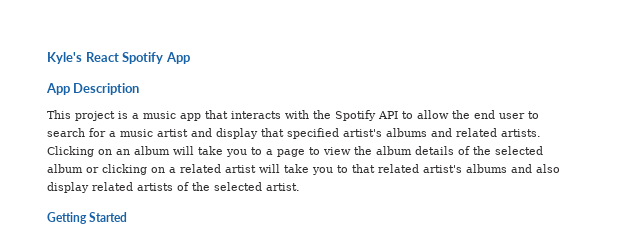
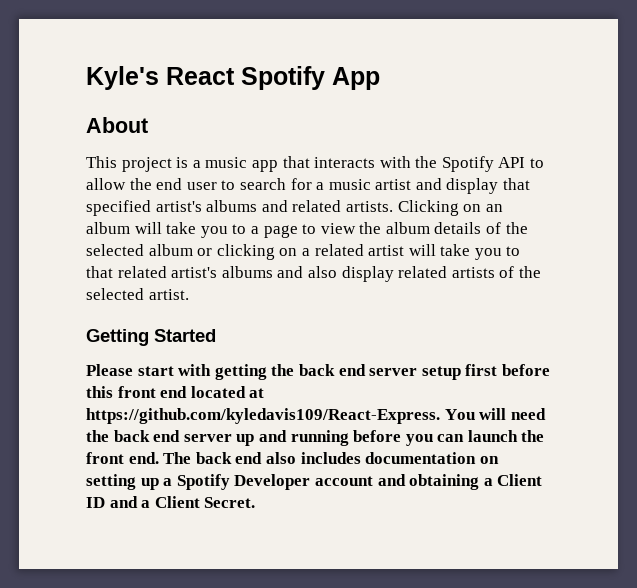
- App Description
+ About
+ Please start with getting the back end server setup first before this front end located at https://github.com/kyledavis109/React-Express. You will need the back end server up and running before you can launch the front end. The back end also includes documentation on setting up a Spotify Developer account and obtaining a Client ID and a Client Secret.

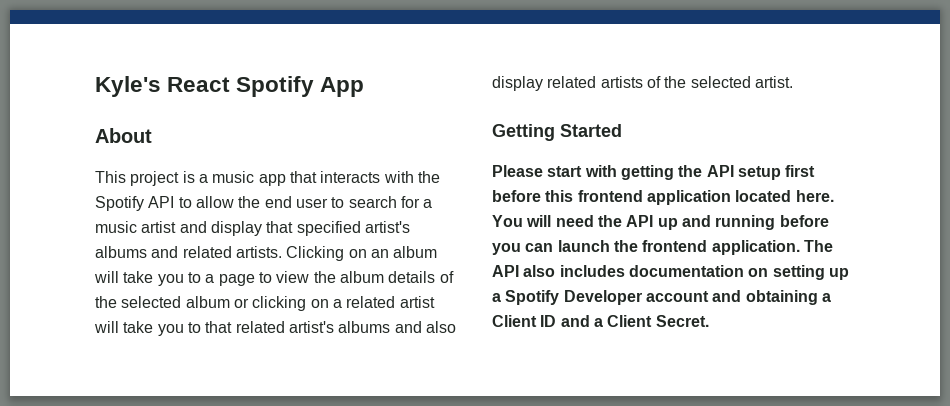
- Please start with getting the back end server setup first before this front end located at https://github.com/kyledavis109/React-Express. You will need the back end server up and running before you can launch the front end. The back end also includes documentation on setting up a Spotify Developer account and obtaining a Client ID and a Client Secret.
+ Please start with getting the API setup first before this frontend application located here. You will need the API up and running before you can launch the frontend application. The API also includes documentation on setting up a Spotify Developer account and obtaining a Client ID and a Client Secret.

